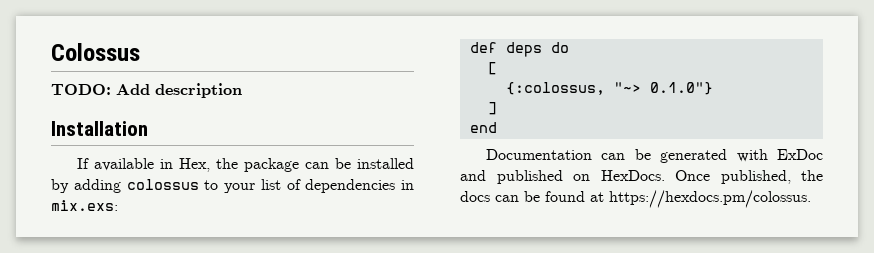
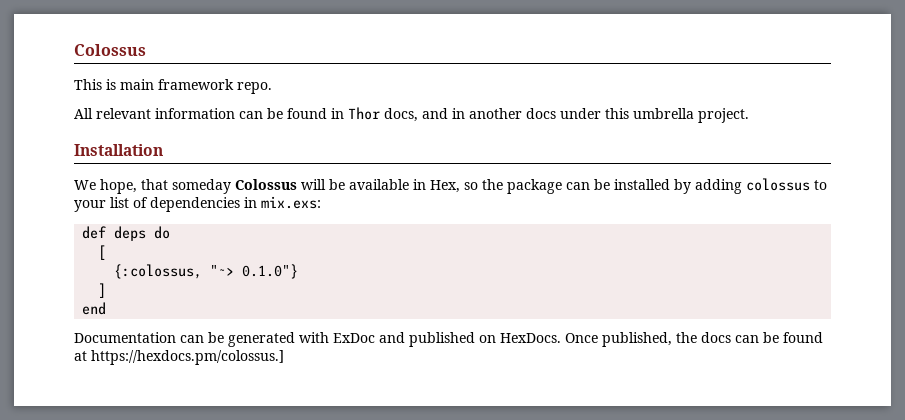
- TODO: Add description
+ This is main framework repo.
+ All relevant information can be found in Thor docs, and in another docs under this umbrella project.
  Installation
- If available in Hex, the package can be installed by adding colossus to your list of dependencies in mix.exs:
+ We hope, that someday Colossus will be available in Hex, so the package can be installed by adding colossus to your list of dependencies in mix.exs:
- Once published, the docs can be found at https://hexdocs.pm/colossus.
+ Once published, the docs can be found at https://hexdocs.pm/colossus.]

